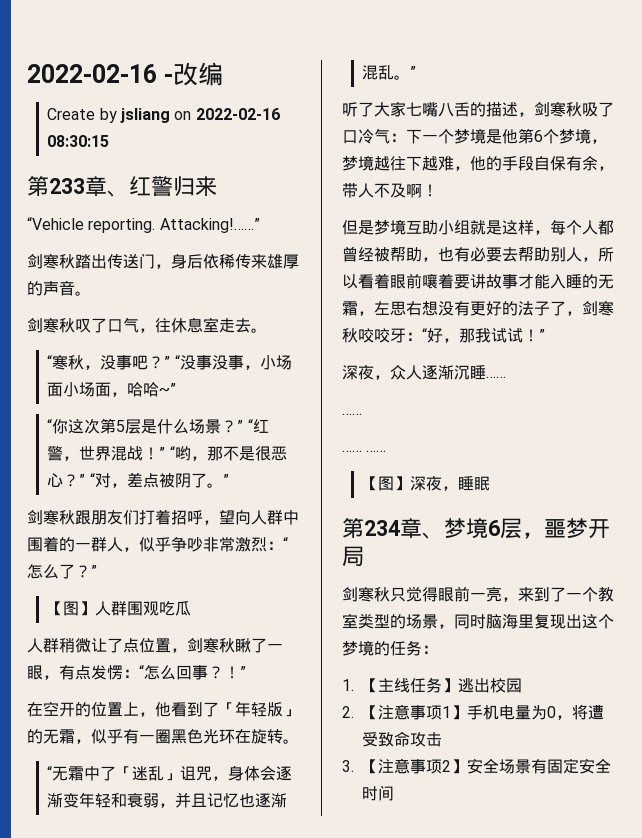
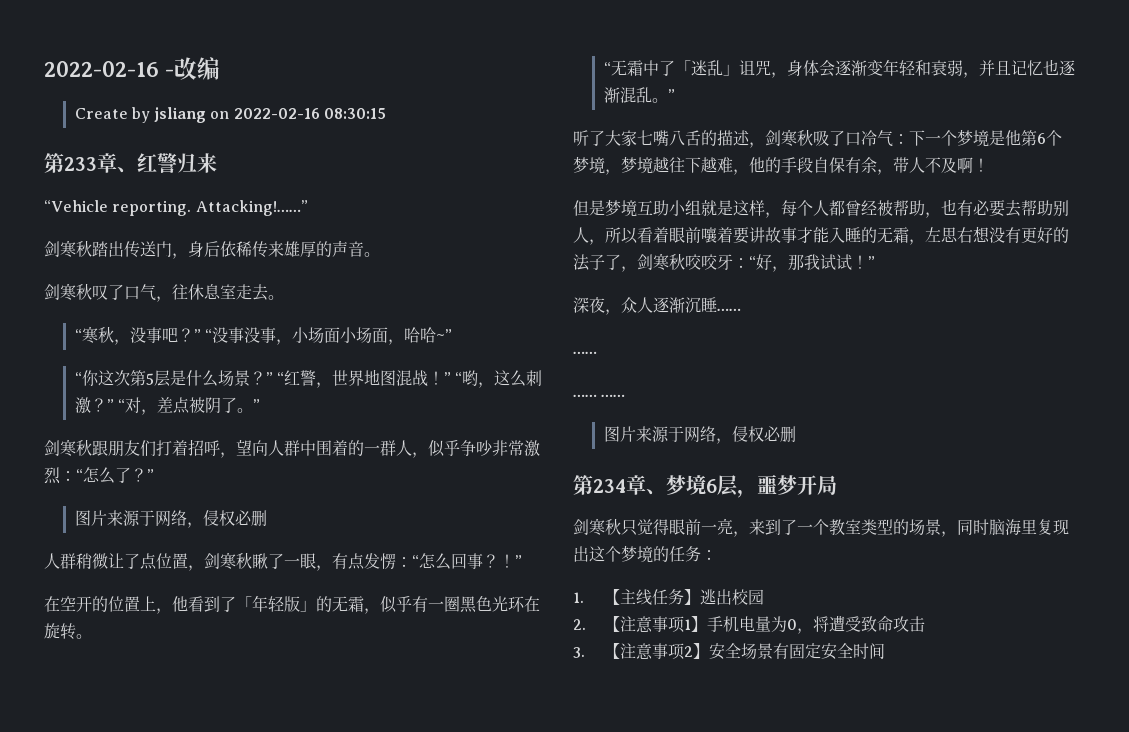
- “你这次第5层是什么场景？” “红警，世界混战！” “哟，那不是很恶心？” “对，差点被阴了。”
+ “你这次第5层是什么场景？” “红警，世界地图混战！” “哟，这么刺激？” “对，差点被阴了。”
  剑寒秋跟朋友们打着招呼，望向人群中围着的一群人，似乎争吵非常激烈：“怎么了？”
- 【图】人群围观吃瓜
+ 图片来源于网络，侵权必删
  …… ……
- 【图】深夜，睡眠
+ 图片来源于网络，侵权必删

